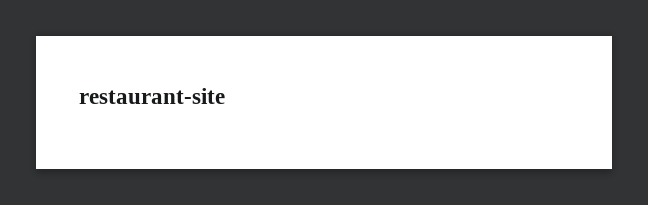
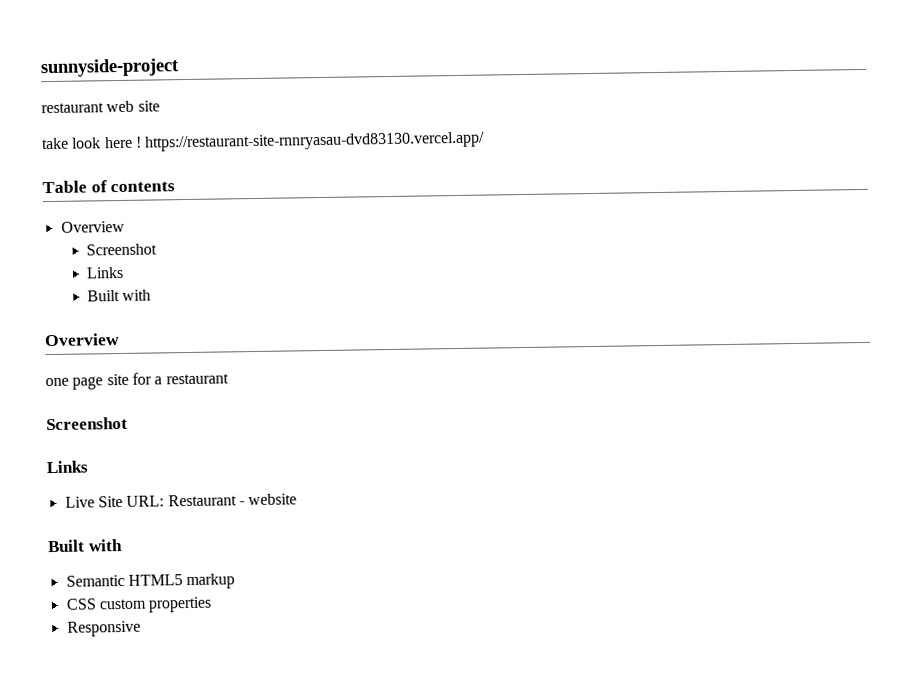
- restaurant-site
+ sunnyside-project
+ restaurant web site
+ take look here ! https://restaurant-site-rnnryasau-dvd83130.vercel.app/
+ Table of contents
+ Overview
+ Screenshot
+ Links
+ Built with
+ Overview
+ one page site for a restaurant
+ Screenshot
+ Links
+ Live Site URL: Restaurant - website
+ Built with
+ Semantic HTML5 markup
+ CSS custom properties
+ Responsive

